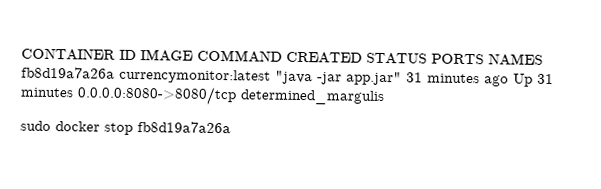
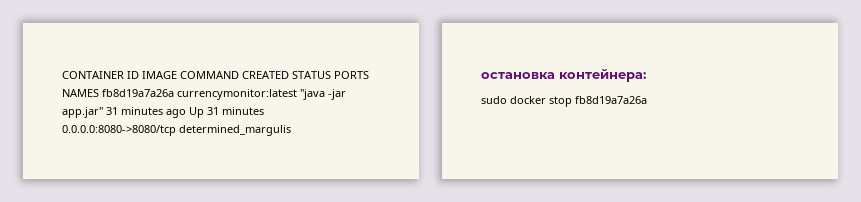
+ остановка контейнера:

